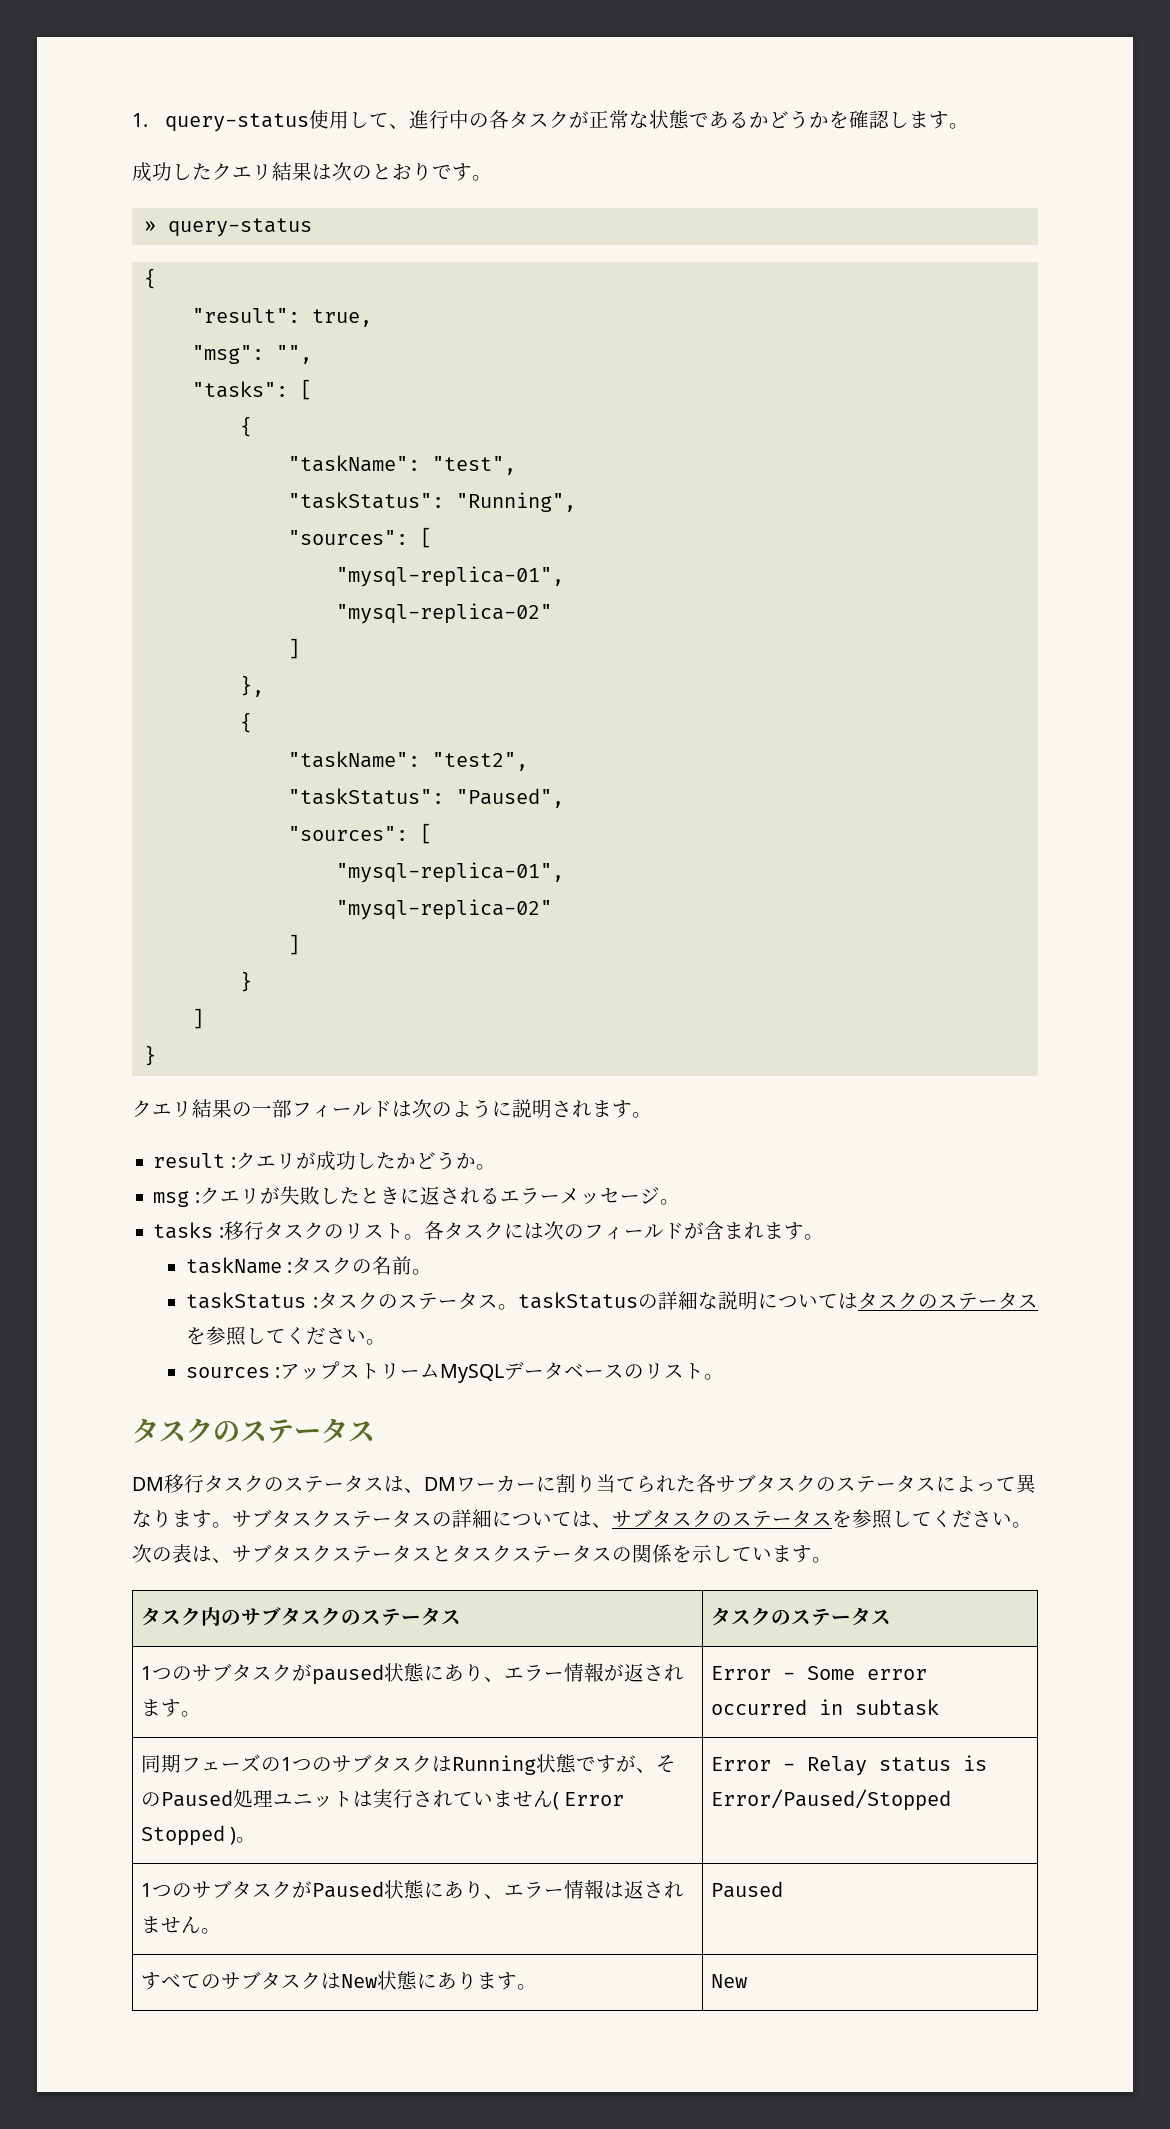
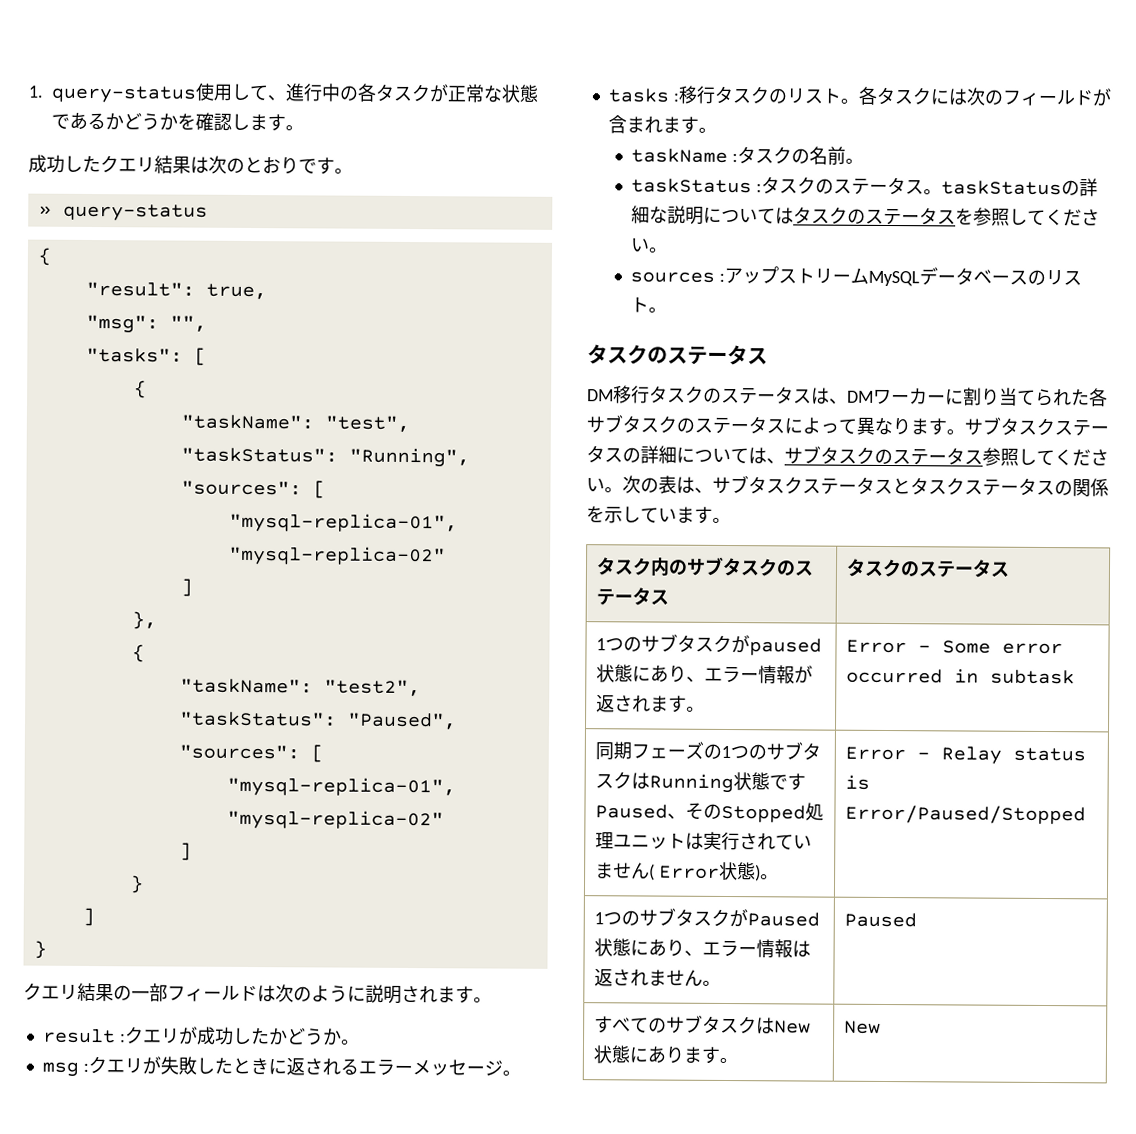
- サブタスクステータスの詳細については、サブタスクのステータスを参照してください。
+ サブタスクステータスの詳細については、サブタスクのステータス参照してください。
- 同期フェーズの1つのサブタスクはRunning状態ですが、そのPaused処理ユニットは実行されていません( Error Stopped )。 | Error - Relay status is Error/Paused/Stopped
+ 同期フェーズの1つのサブタスクはRunning状態ですPaused、そのStopped処理ユニットは実行されていません( Error状態)。 | Error - Relay status is Error/Paused/Stopped

